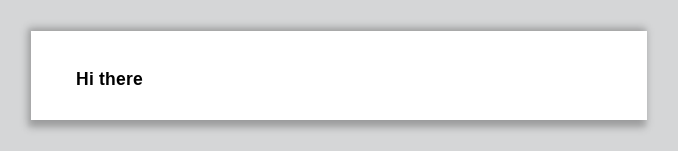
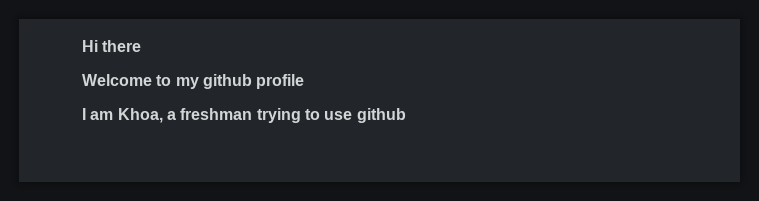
+ Welcome to my github profile
+ I am Khoa, a freshman trying to use github

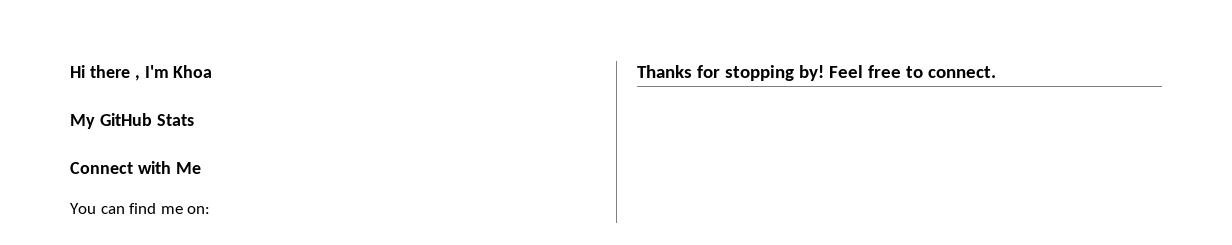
- Hi there
- Welcome to my github profile
- I am Khoa, a freshman trying to use github
+ Hi there , I'm Khoa
+ My GitHub Stats
+ Connect with Me
+ You can find me on:
+ Thanks for stopping by! Feel free to connect.

